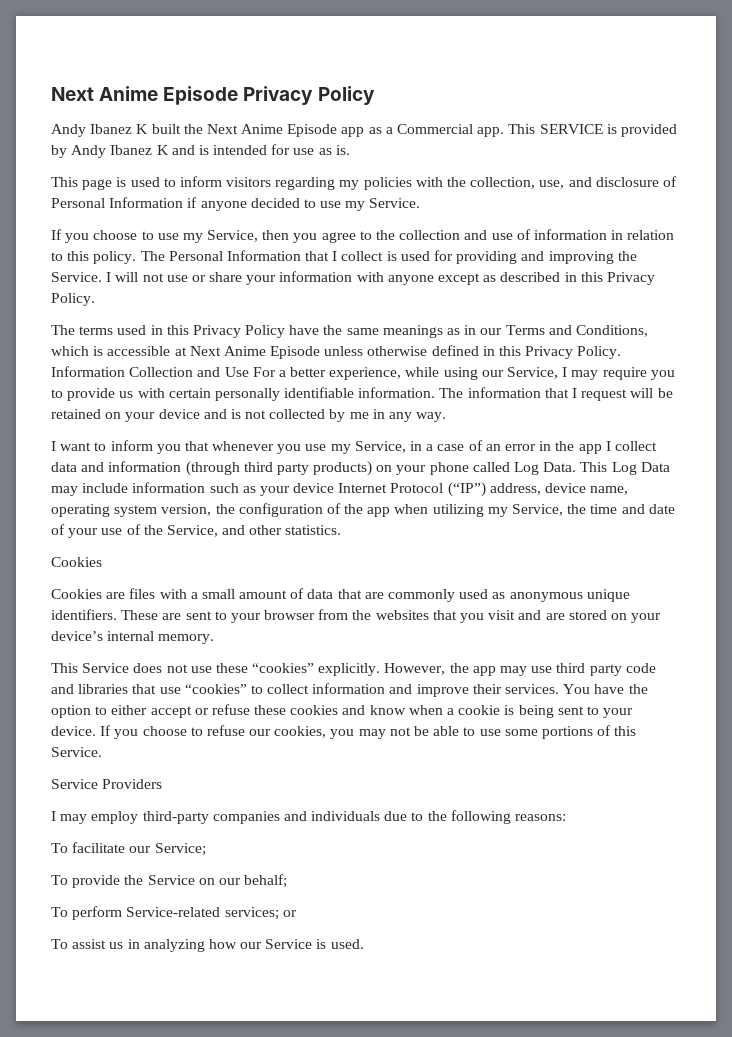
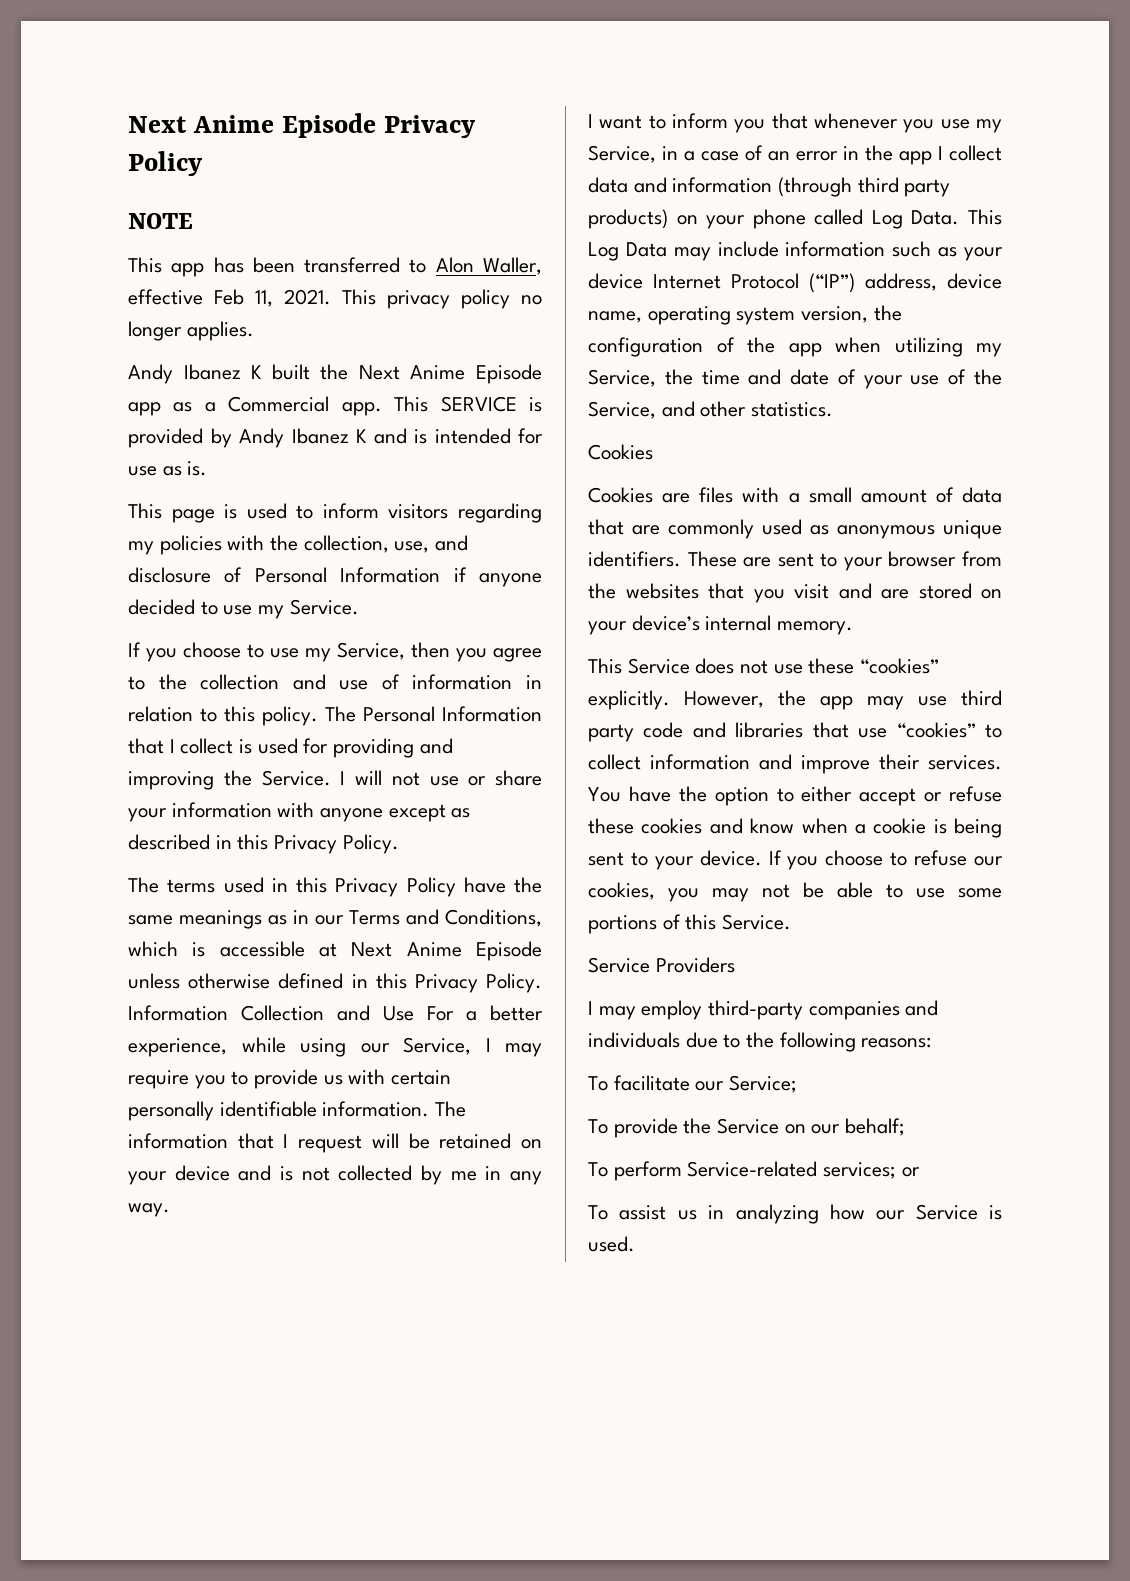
+ NOTE
+ This app has been transferred to Alon Waller, effective Feb 11, 2021. This privacy policy no longer applies.

